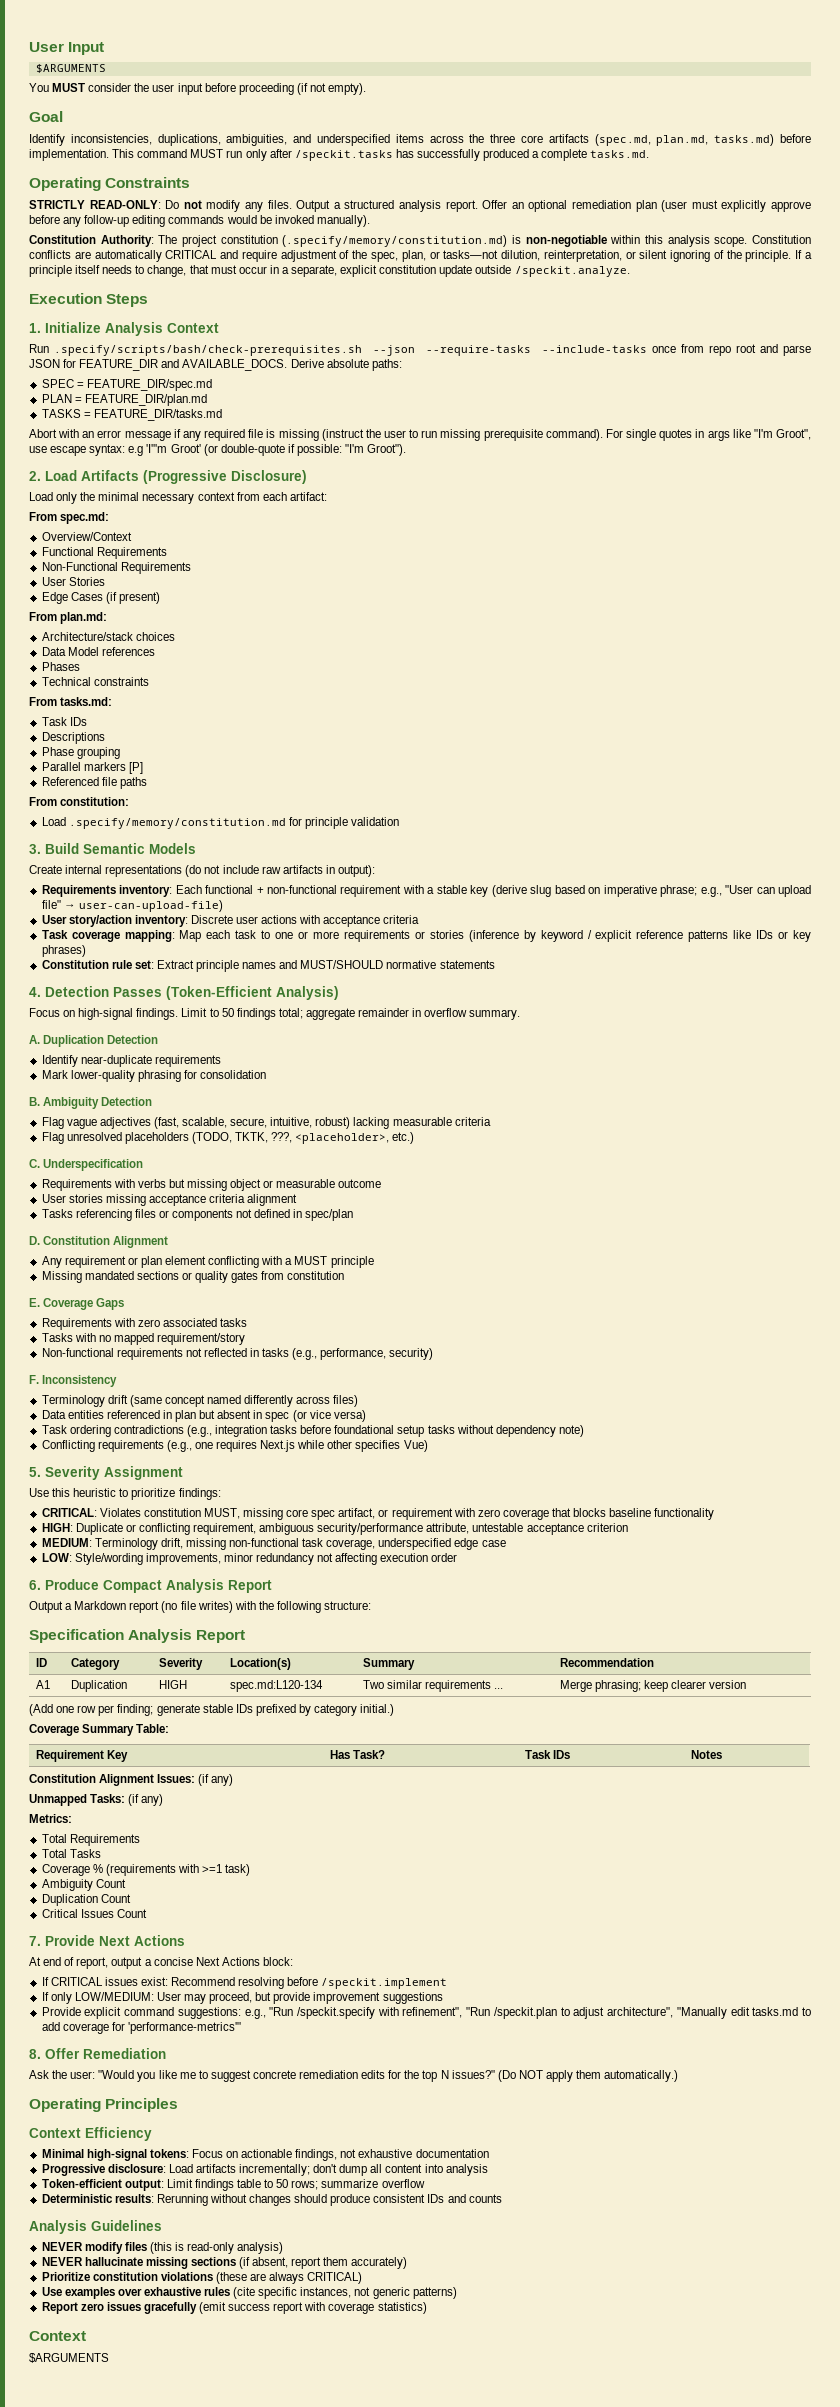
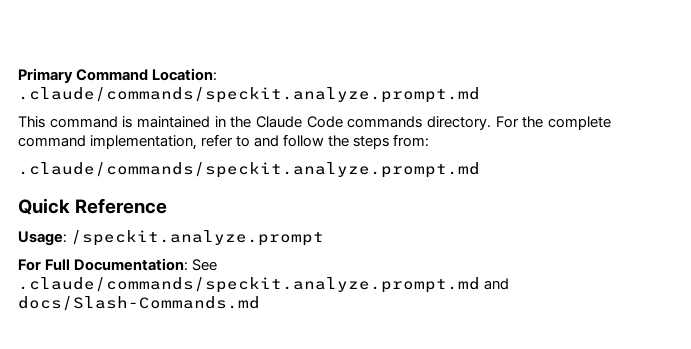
- User Input
- $ARGUMENTS
- You MUST consider the user input before proceeding (if not empty).
- Goal
- Identify inconsistencies, duplications, ambiguities, and underspecified items across the three core artifacts (spec.md, plan.md, tasks.md) before implementation. This command MUST run only after /speckit.tasks has successfully produced a complete tasks.md.
- Operating Constraints
- STRICTLY READ-ONLY: Do not modify any files. Output a structured analysis report. Offer an optional remediation plan (user must explicitly approve before any follow-up editing commands would be invoked manually).
- Constitution Authority: The project constitution (.specify/memory/constitution.md) is non-negotiable within this analysis scope. Constitution conflicts are automatically CRITICAL and require adjustment of the spec, plan, or tasks—not dilution, reinterpretation, or silent ignoring of the principle. If a principle itself needs to change, that must occur in a separate, explicit constitution update outside /speckit.analyze.
- Execution Steps
- 1. Initialize Analysis Context
- Run .specify/scripts/bash/check-prerequisites.sh --json --require-tasks --include-tasks once from repo root and parse JSON for FEATURE_DIR and AVAILABLE_DOCS. Derive absolute paths:
- SPEC = FEATURE_DIR/spec.md
- PLAN = FEATURE_DIR/plan.md
- TASKS = FEATURE_DIR/tasks.md
- Abort with an error message if any required file is missing (instruct the user to run missing prerequisite command). For single quotes in args like "I'm Groot", use escape syntax: e.g 'I'''m Groot' (or double-quote if possible: "I'm Groot").
- 2. Load Artifacts (Progressive Disclosure)
- Load only the minimal necessary context from each artifact:
- From spec.md:
- Overview/Context
- Functional Requirements
- Non-Functional Requirements
- User Stories
- Edge Cases (if present)
- From plan.md:
- Architecture/stack choices
- Data Model references
- Phases
- Technical constraints
- From tasks.md:
- Task IDs
- Descriptions
- Phase grouping
- Parallel markers [P]
- Referenced file paths
- From constitution:
- Load .specify/memory/constitution.md for principle validation
- 3. Build Semantic Models
- Create internal representations (do not include raw artifacts in output):
- Requirements inventory: Each functional + non-functional requirement with a stable key (derive slug based on imperative phrase; e.g., "User can upload file" → user-can-upload-file)
- User story/action inventory: Discrete user actions with acceptance criteria
- Task coverage mapping: Map each task to one or more requirements or stories (inference by keyword / explicit reference patterns like IDs or key phrases)
- Constitution rule set: Extract principle names and MUST/SHOULD normative statements
- 4. Detection Passes (Token-Efficient Analysis)
- Focus on high-signal findings. Limit to 50 findings total; aggregate remainder in overflow summary.
- A. Duplication Detection
- Identify near-duplicate requirements
- Mark lower-quality phrasing for consolidation
- B. Ambiguity Detection
- Flag vague adjectives (fast, scalable, secure, intuitive, robust) lacking measurable criteria
- Flag unresolved placeholders (TODO, TKTK, ???, <placeholder>, etc.)
- C. Underspecification
- Requirements with verbs but missing object or measurable outcome
- User stories missing acceptance criteria alignment
- Tasks referencing files or components not defined in spec/plan
- D. Constitution Alignment
- Any requirement or plan element conflicting with a MUST principle
- Missing mandated sections or quality gates from constitution
- E. Coverage Gaps
- Requirements with zero associated tasks
- Tasks with no mapped requirement/story
- Non-functional requirements not reflected in tasks (e.g., performance, security)
- F. Inconsistency
- Terminology drift (same concept named differently across files)
- Data entities referenced in plan but absent in spec (or vice versa)
- Task ordering contradictions (e.g., integration tasks before foundational setup tasks without dependency note)
- Conflicting requirements (e.g., one requires Next.js while other specifies Vue)
- 5. Severity Assignment
- Use this heuristic to prioritize findings:
- CRITICAL: Violates constitution MUST, missing core spec artifact, or requirement with zero coverage that blocks baseline functionality
- HIGH: Duplicate or conflicting requirement, ambiguous security/performance attribute, untestable acceptance criterion
- MEDIUM: Terminology drift, missing non-functional task coverage, underspecified edge case
- LOW: Style/wording improvements, minor redundancy not affecting execution order
- 6. Produce Compact Analysis Report
- Output a Markdown report (no file writes) with the following structure:
- Specification Analysis Report
- ID | Category | Severity | Location(s) | Summary | Recommendation
- A1 | Duplication | HIGH | spec.md:L120-134 | Two similar requirements ... | Merge phrasing; keep clearer version
- (Add one row per finding; generate stable IDs prefixed by category initial.)
- Coverage Summary Table:
- Requirement Key | Has Task? | Task IDs | Notes
- Constitution Alignment Issues: (if any)
- Unmapped Tasks: (if any)
- Metrics:
- Total Requirements
- Total Tasks
- Coverage % (requirements with >=1 task)
- Ambiguity Count
- Duplication Count
- Critical Issues Count
- 7. Provide Next Actions
- At end of report, output a concise Next Actions block:
- If CRITICAL issues exist: Recommend resolving before /speckit.implement
- If only LOW/MEDIUM: User may proceed, but provide improvement suggestions
- Provide explicit command suggestions: e.g., "Run /speckit.specify with refinement", "Run /speckit.plan to adjust architecture", "Manually edit tasks.md to add coverage for 'performance-metrics'"
- 8. Offer Remediation
- Ask the user: "Would you like me to suggest concrete remediation edits for the top N issues?" (Do NOT apply them automatically.)
- Operating Principles
- Context Efficiency
- Minimal high-signal tokens: Focus on actionable findings, not exhaustive documentation
- Progressive disclosure: Load artifacts incrementally; don't dump all content into analysis
- Token-efficient output: Limit findings table to 50 rows; summarize overflow
- Deterministic results: Rerunning without changes should produce consistent IDs and counts
- Analysis Guidelines
- NEVER modify files (this is read-only analysis)
- NEVER hallucinate missing sections (if absent, report them accurately)
- Prioritize constitution violations (these are always CRITICAL)
- Use examples over exhaustive rules (cite specific instances, not generic patterns)
- Report zero issues gracefully (emit success report with coverage statistics)
- Context
- $ARGUMENTS
+ Primary Command Location: .claude/commands/speckit.analyze.prompt.md
+ This command is maintained in the Claude Code commands directory. For the complete command implementation, refer to and follow the steps from:
+ .claude/commands/speckit.analyze.prompt.md
+ Quick Reference
+ Usage: /speckit.analyze.prompt
+ For Full Documentation: See .claude/commands/speckit.analyze.prompt.md and docs/Slash-Commands.md

